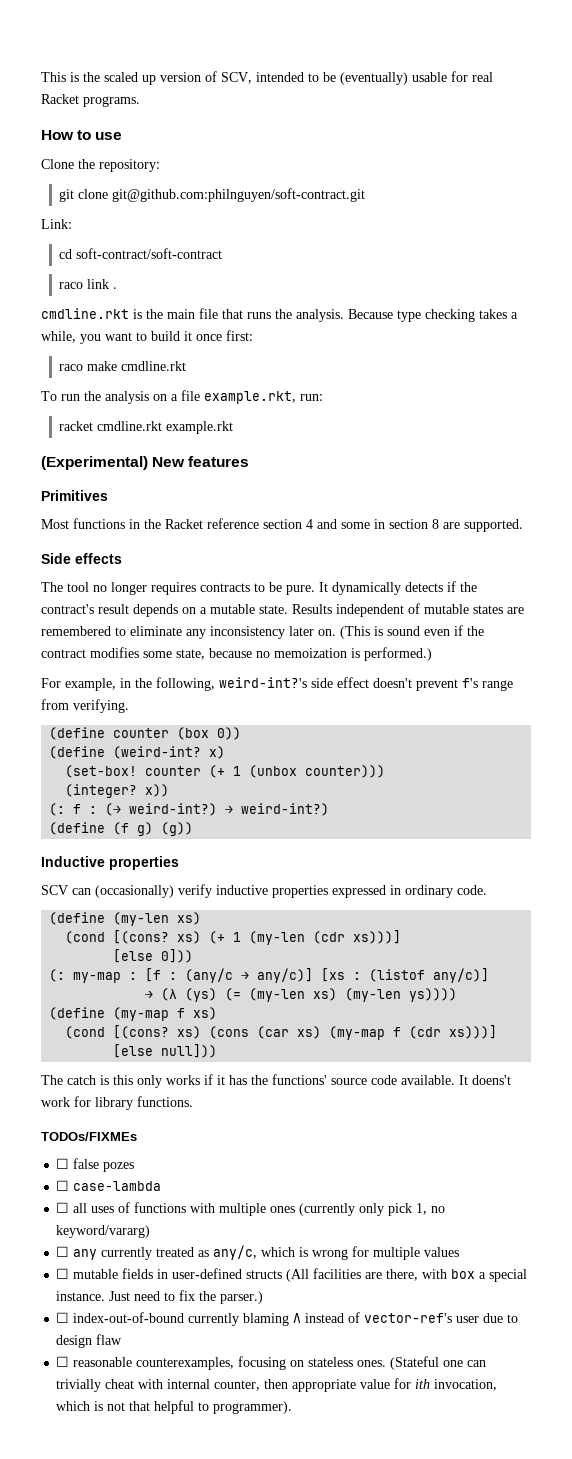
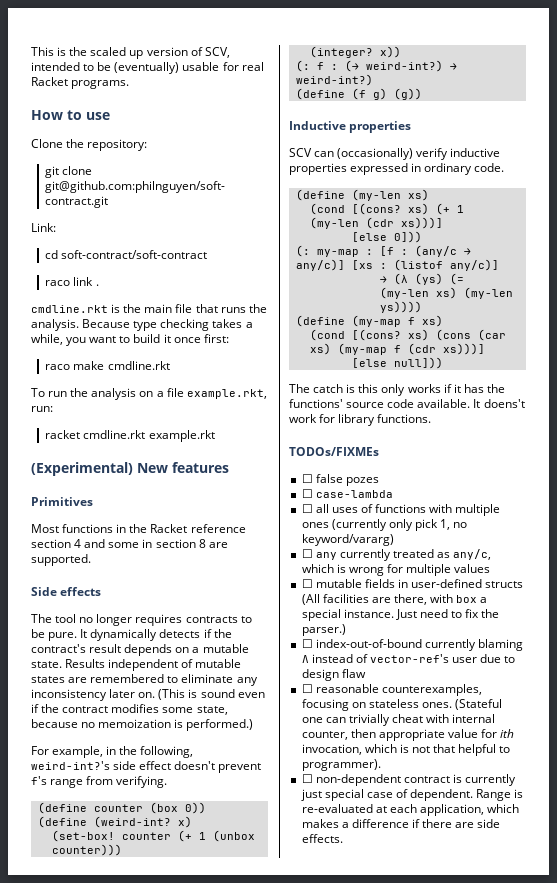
+ ☐ non-dependent contract is currently just special case of dependent. Range is re-evaluated at each application, which makes a difference if there are side effects.

